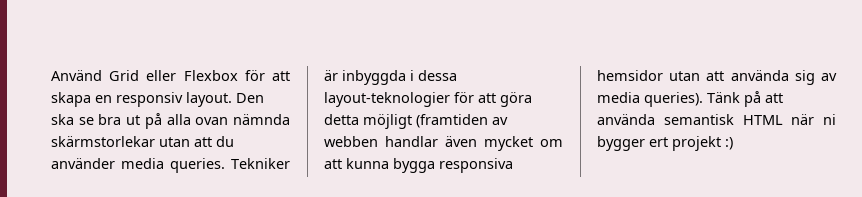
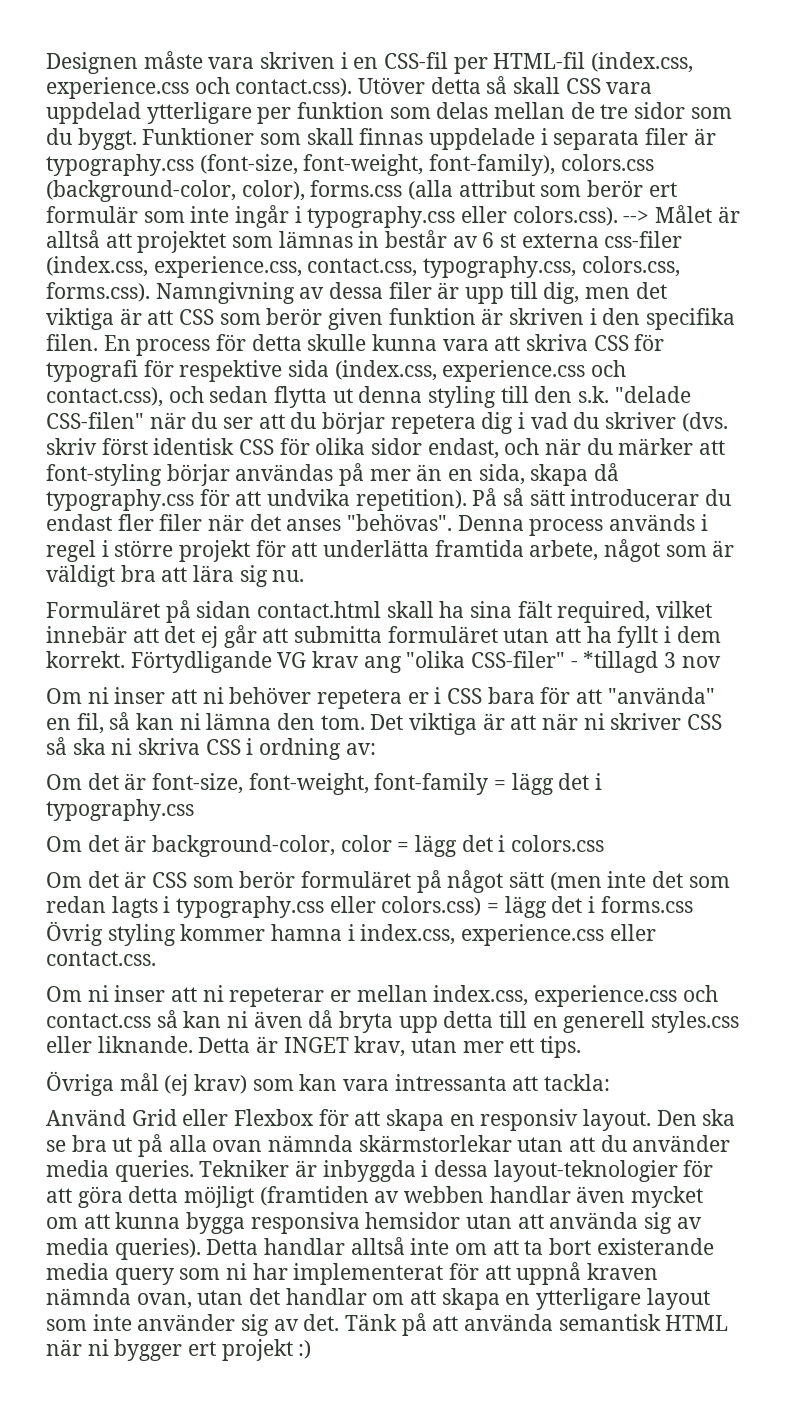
+ Designen måste vara skriven i en CSS-fil per HTML-fil (index.css, experience.css och contact.css). Utöver detta så skall CSS vara uppdelad ytterligare per funktion som delas mellan de tre sidor som du byggt. Funktioner som skall finnas uppdelade i separata filer är typography.css (font-size, font-weight, font-family), colors.css (background-color, color), forms.css (alla attribut som berör ert formulär som inte ingår i typography.css eller colors.css). --> Målet är alltså att projektet som lämnas in består av 6 st externa css-filer (index.css, experience.css, contact.css, typography.css, colors.css, forms.css). Namngivning av dessa filer är upp till dig, men det viktiga är att CSS som berör given funktion är skriven i den specifika filen. En process för detta skulle kunna vara att skriva CSS för typografi för respektive sida (index.css, experience.css och contact.css), och sedan flytta ut denna styling till den s.k. "delade CSS-filen" när du ser att du börjar repetera dig i vad du skriver (dvs. skriv först identisk CSS för olika sidor endast, och när du märker att font-styling börjar användas på mer än en sida, skapa då typography.css för att undvika repetition). På så sätt introducerar du endast fler filer när det anses "behövas". Denna process används i regel i större projekt för att underlätta framtida arbete, något som är väldigt bra att lära sig nu.
+ Formuläret på sidan contact.html skall ha sina fält required, vilket innebär att det ej går att submitta formuläret utan att ha fyllt i dem korrekt. Förtydligande VG krav ang "olika CSS-filer" - *tillagd 3 nov
+ Om ni inser att ni behöver repetera er i CSS bara för att "använda" en fil, så kan ni lämna den tom. Det viktiga är att när ni skriver CSS så ska ni skriva CSS i ordning av:
+ Om det är font-size, font-weight, font-family = lägg det i typography.css
+ Om det är background-color, color = lägg det i colors.css
+ Om det är CSS som berör formuläret på något sätt (men inte det som redan lagts i typography.css eller colors.css) = lägg det i forms.css Övrig styling kommer hamna i index.css, experience.css eller contact.css.
+ Om ni inser att ni repeterar er mellan index.css, experience.css och contact.css så kan ni även då bryta upp detta till en generell styles.css eller liknande. Detta är INGET krav, utan mer ett tips.
+ Övriga mål (ej krav) som kan vara intressanta att tackla:
+ Detta handlar alltså inte om att ta bort existerande media query som ni har implementerat för att uppnå kraven nämnda ovan, utan det handlar om att skapa en ytterligare layout som inte använder sig av det.

